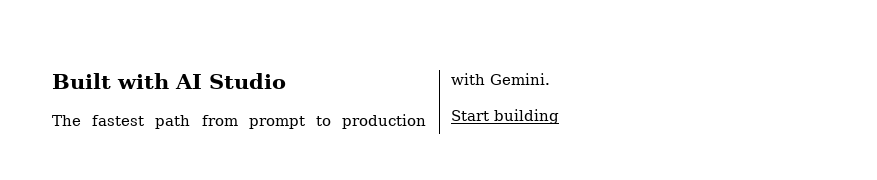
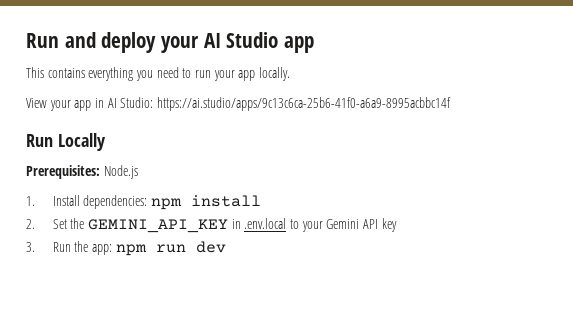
- Built with AI Studio
- The fastest path from prompt to production with Gemini.
- Start building
+ Run and deploy your AI Studio app
+ This contains everything you need to run your app locally.
+ View your app in AI Studio: https://ai.studio/apps/9c13c6ca-25b6-41f0-a6a9-8995acbbc14f
+ Run Locally
+ Prerequisites: Node.js
+ 1. Install dependencies: npm install
+ 2. Set the GEMINI_API_KEY in .env.local to your Gemini API key
+ 3. Run the app: npm run dev

